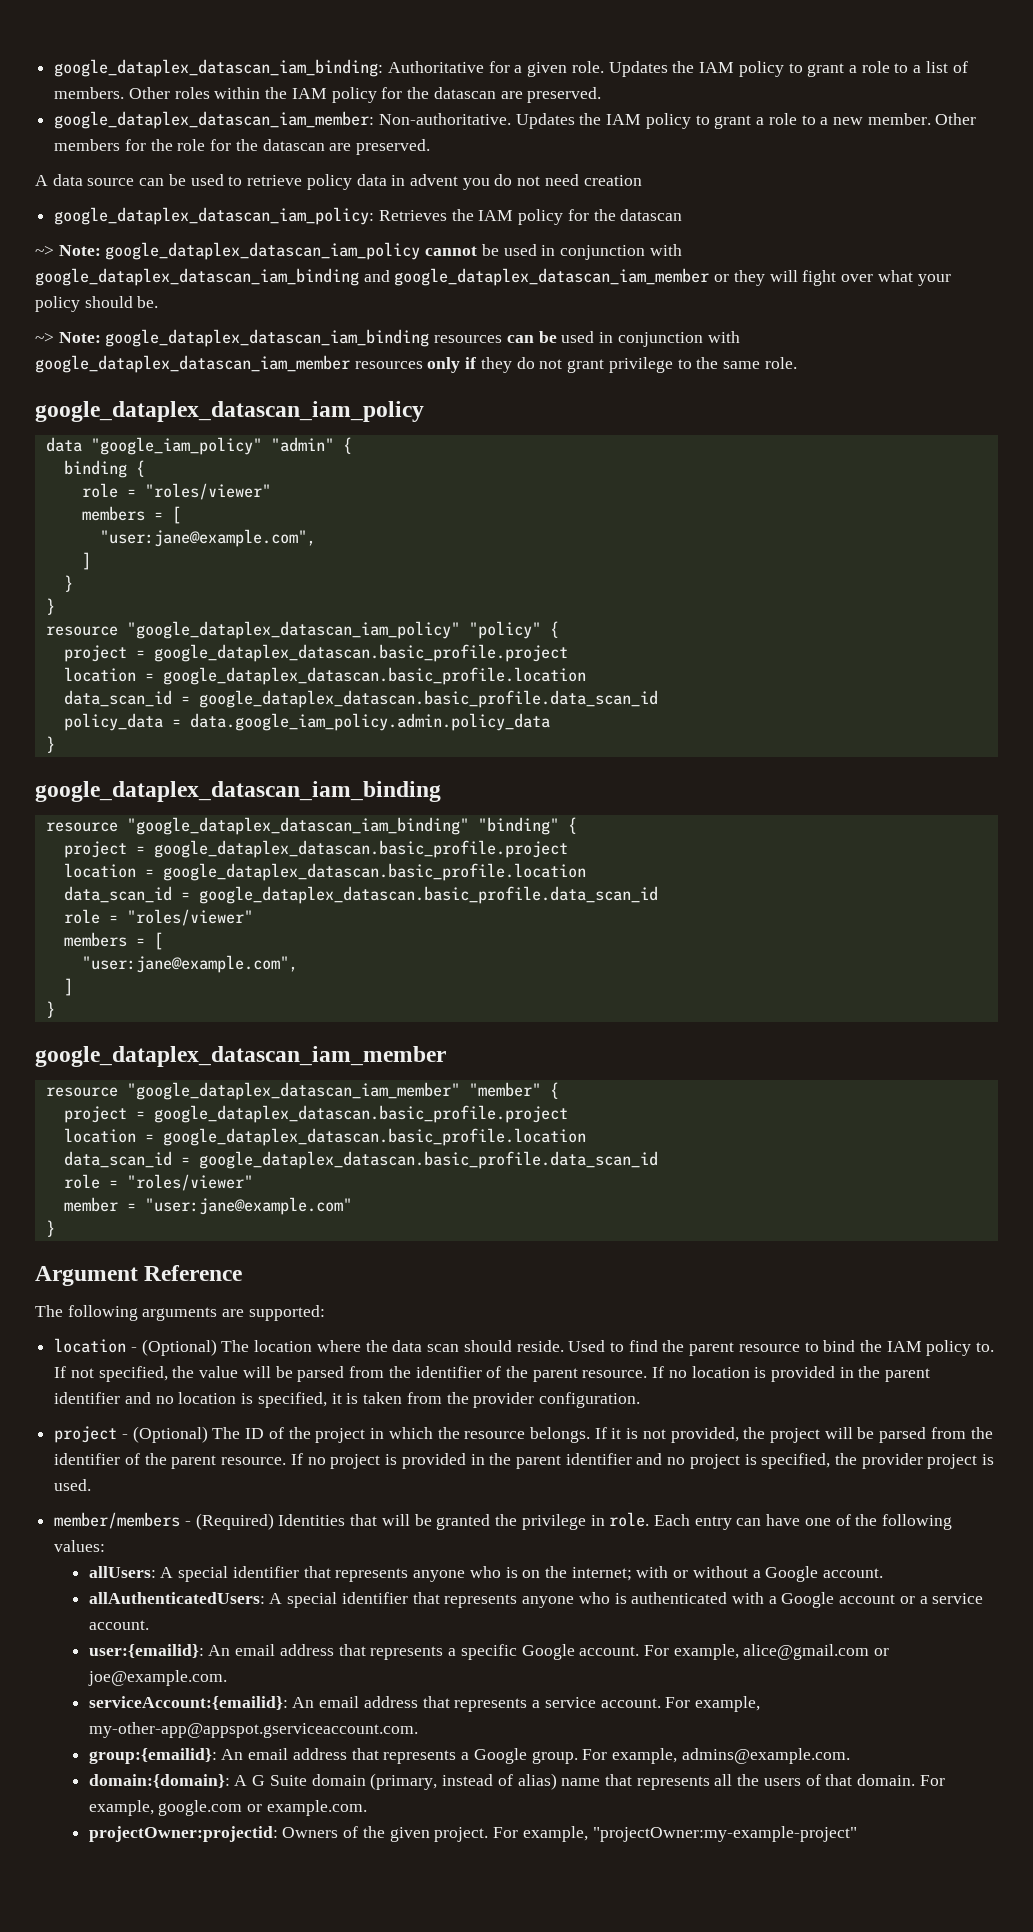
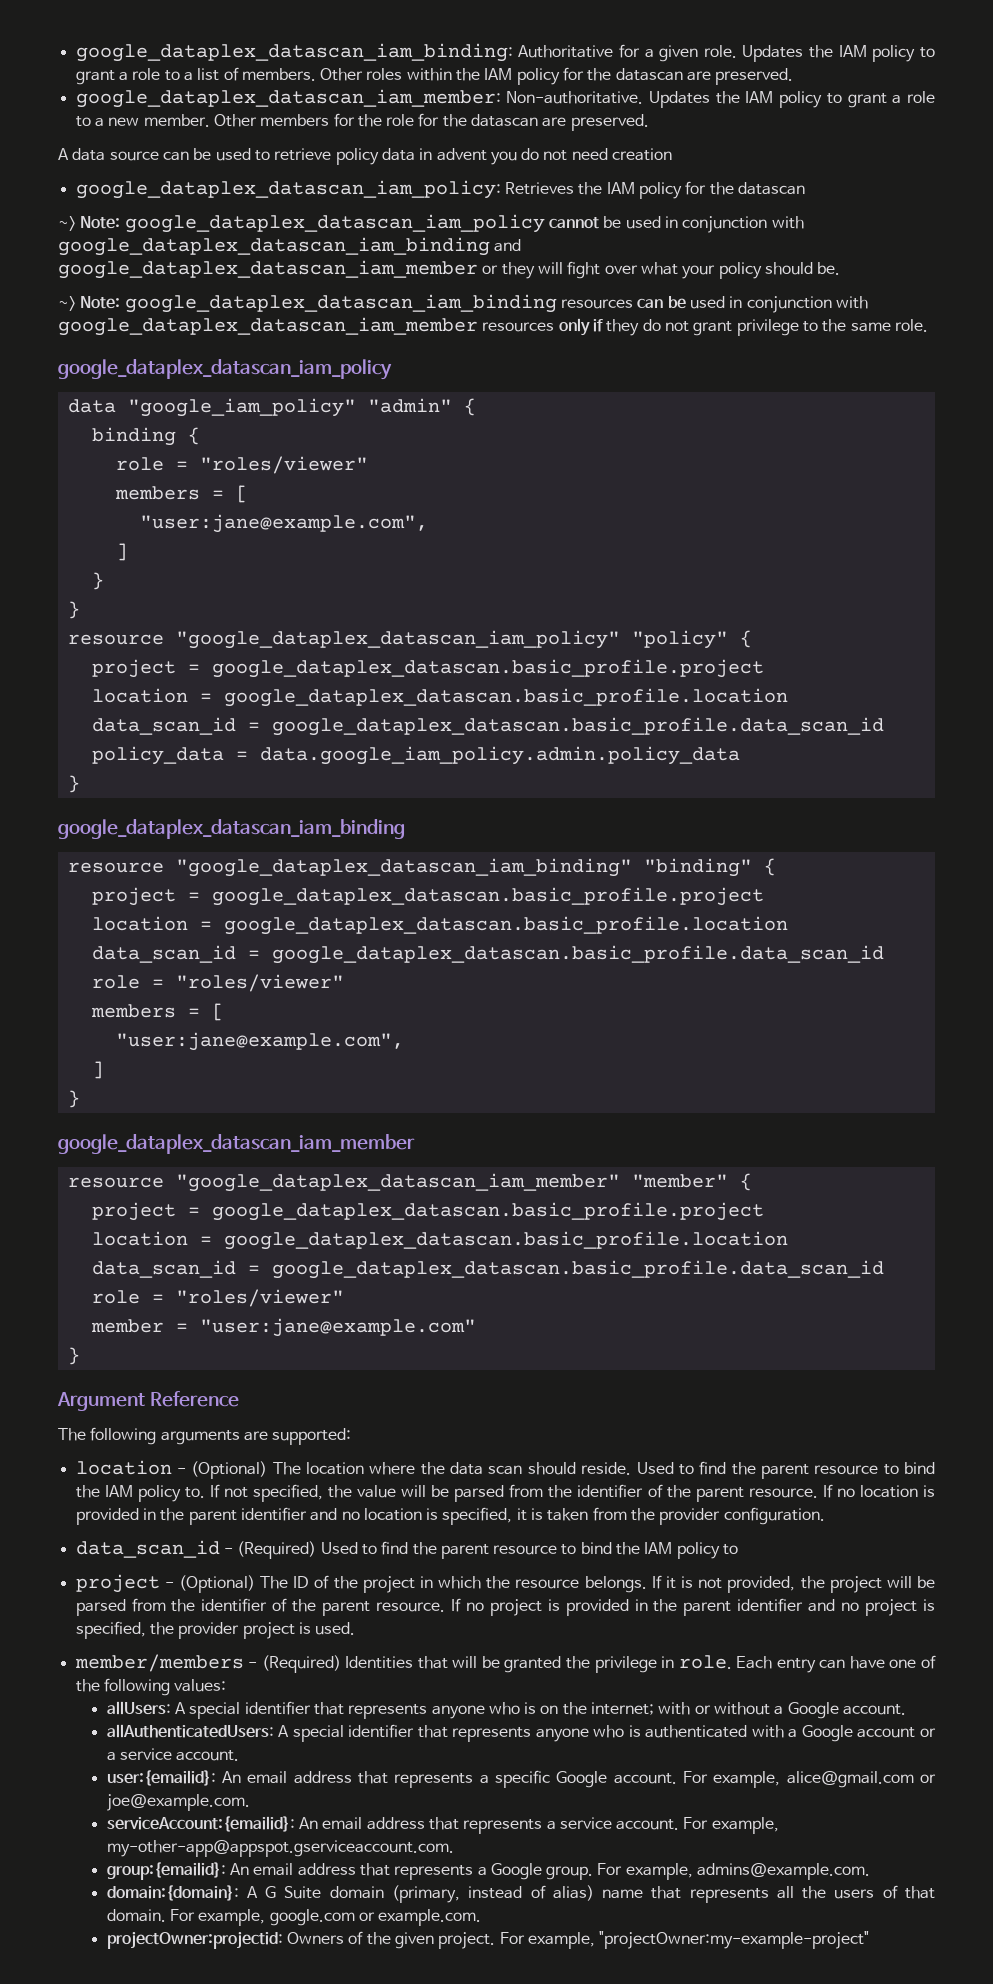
+ data_scan_id - (Required) Used to find the parent resource to bind the IAM policy to

